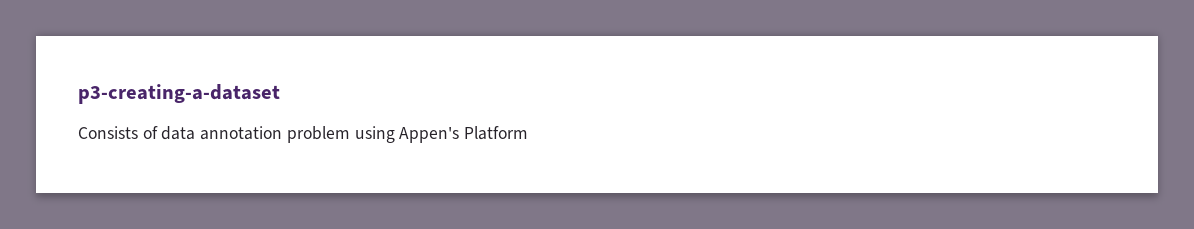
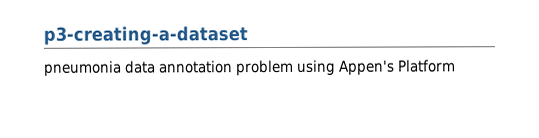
- Consists of data annotation problem using Appen's Platform
+ pneumonia data annotation problem using Appen's Platform

